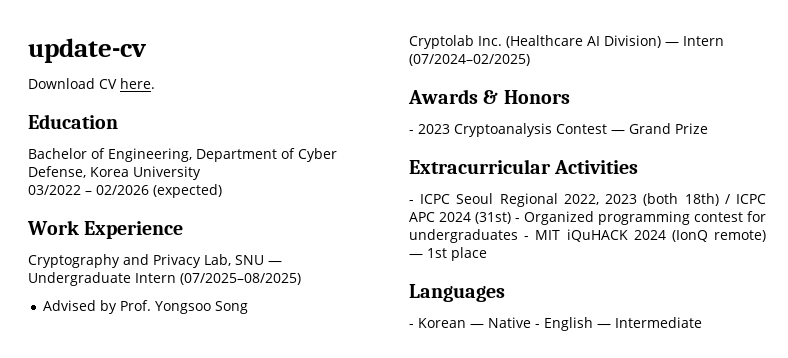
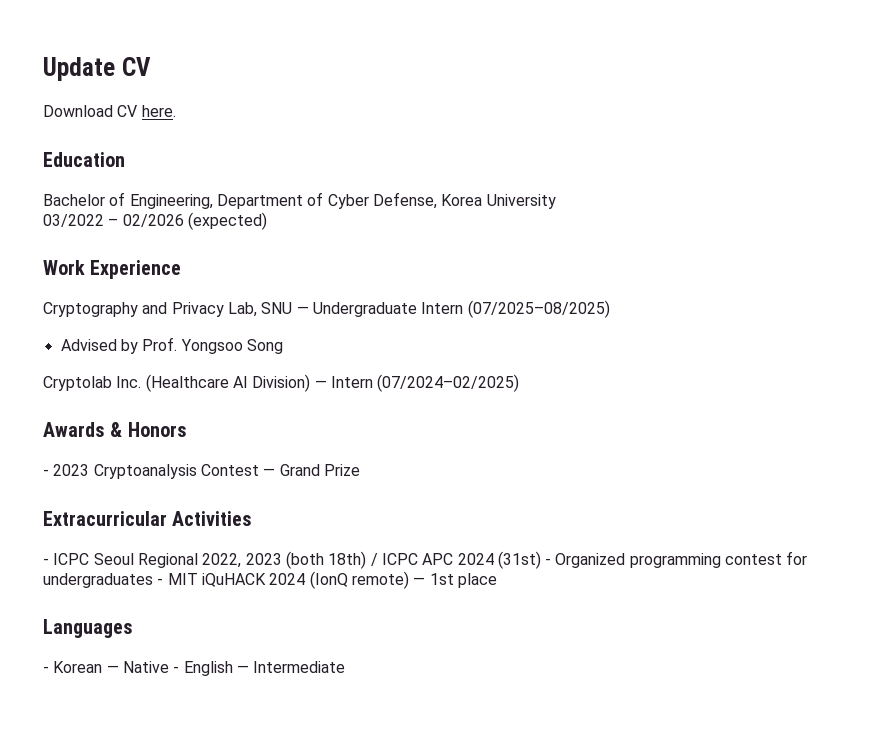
- update-cv
+ Update CV

